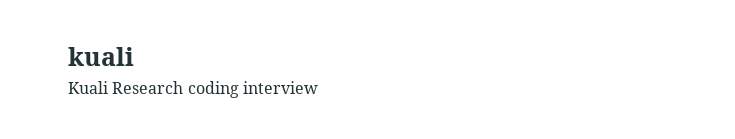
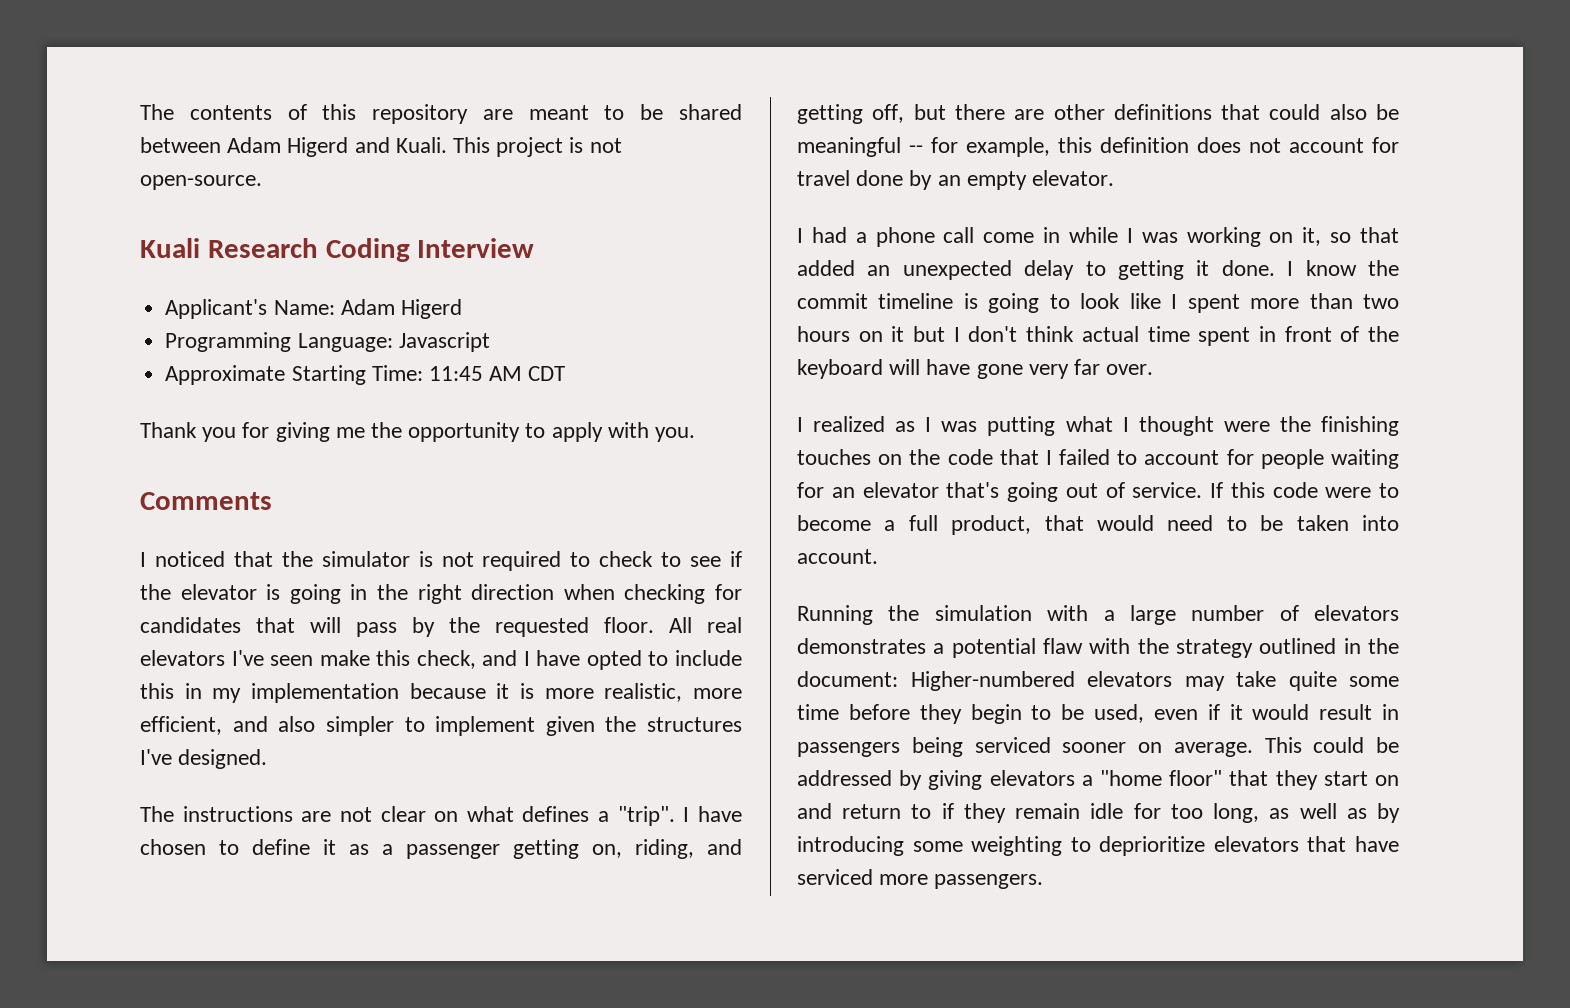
- kuali
- Kuali Research coding interview
+ The contents of this repository are meant to be shared between Adam Higerd and Kuali. This project is not open-source.
+ Kuali Research Coding Interview
+ Applicant's Name: Adam Higerd
+ Programming Language: Javascript
+ Approximate Starting Time: 11:45 AM CDT
+ Thank you for giving me the opportunity to apply with you.
+ Comments
+ I noticed that the simulator is not required to check to see if the elevator is going in the right direction when checking for candidates that will pass by the requested floor. All real elevators I've seen make this check, and I have opted to include this in my implementation because it is more realistic, more efficient, and also simpler to implement given the structures I've designed.
+ The instructions are not clear on what defines a "trip". I have chosen to define it as a passenger getting on, riding, and getting off, but there are other definitions that could also be meaningful -- for example, this definition does not account for travel done by an empty elevator.
+ I had a phone call come in while I was working on it, so that added an unexpected delay to getting it done. I know the commit timeline is going to look like I spent more than two hours on it but I don't think actual time spent in front of the keyboard will have gone very far over.
+ I realized as I was putting what I thought were the finishing touches on the code that I failed to account for people waiting for an elevator that's going out of service. If this code were to become a full product, that would need to be taken into account.
+ Running the simulation with a large number of elevators demonstrates a potential flaw with the strategy outlined in the document: Higher-numbered elevators may take quite some time before they begin to be used, even if it would result in passengers being serviced sooner on average. This could be addressed by giving elevators a "home floor" that they start on and return to if they remain idle for too long, as well as by introducing some weighting to deprioritize elevators that have serviced more passengers.

